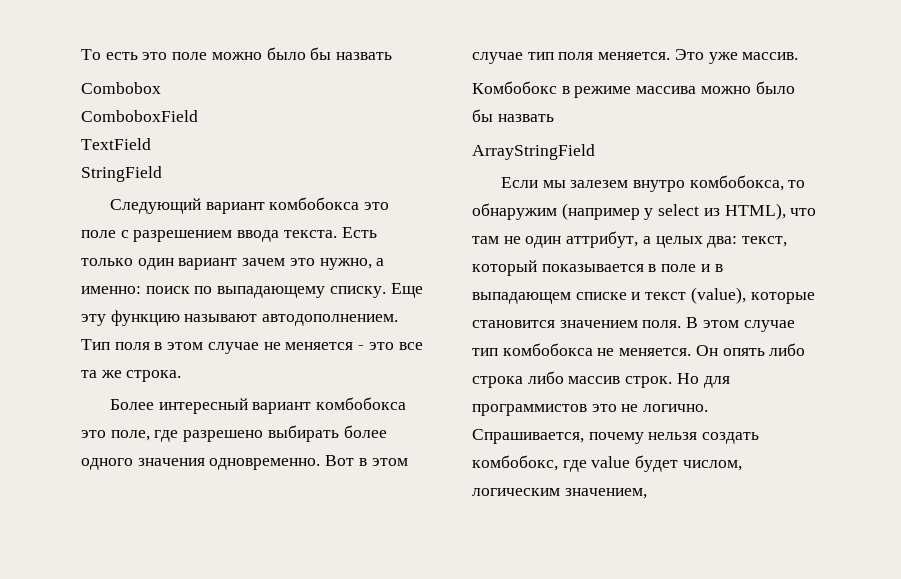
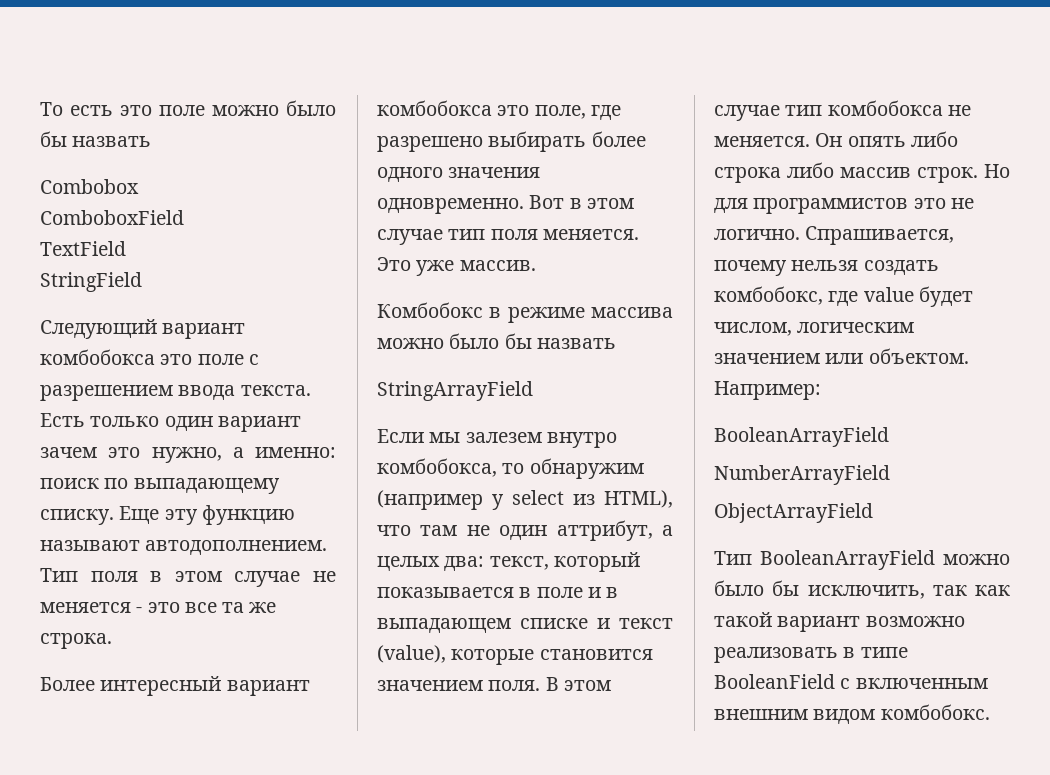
- ArrayStringField
+ StringArrayField
- Спрашивается, почему нельзя создать комбобокс, где value будет числом, логическим значением,
+ Спрашивается, почему нельзя создать комбобокс, где value будет числом, логическим значением или объектом. Например:
+ BooleanArrayField
+ NumberArrayField
+ ObjectArrayField
+ Тип BooleanArrayField можно было бы исключить, так как такой вариант возможно реализовать в типе BooleanField с включенным внешним видом комбобокс.

